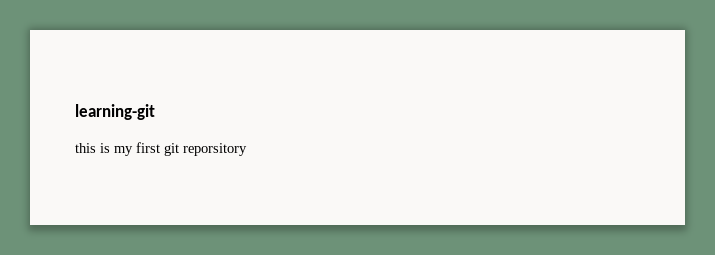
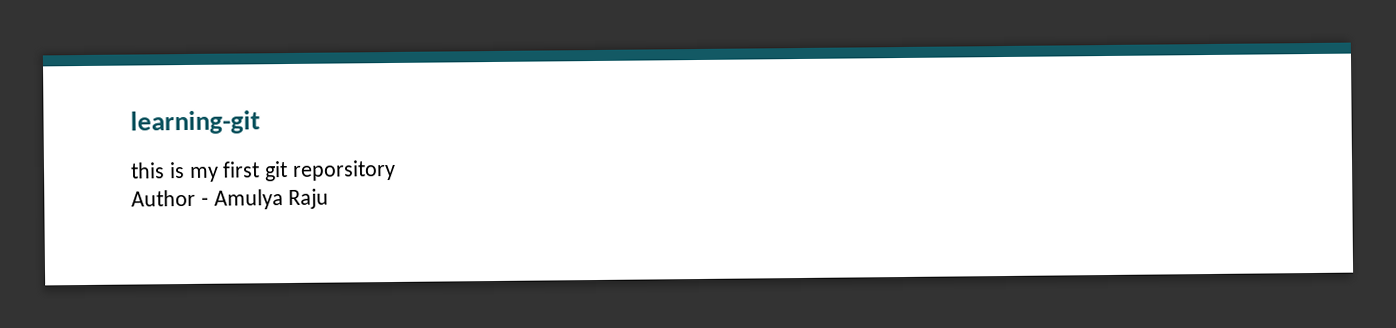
+ Author - Amulya Raju

